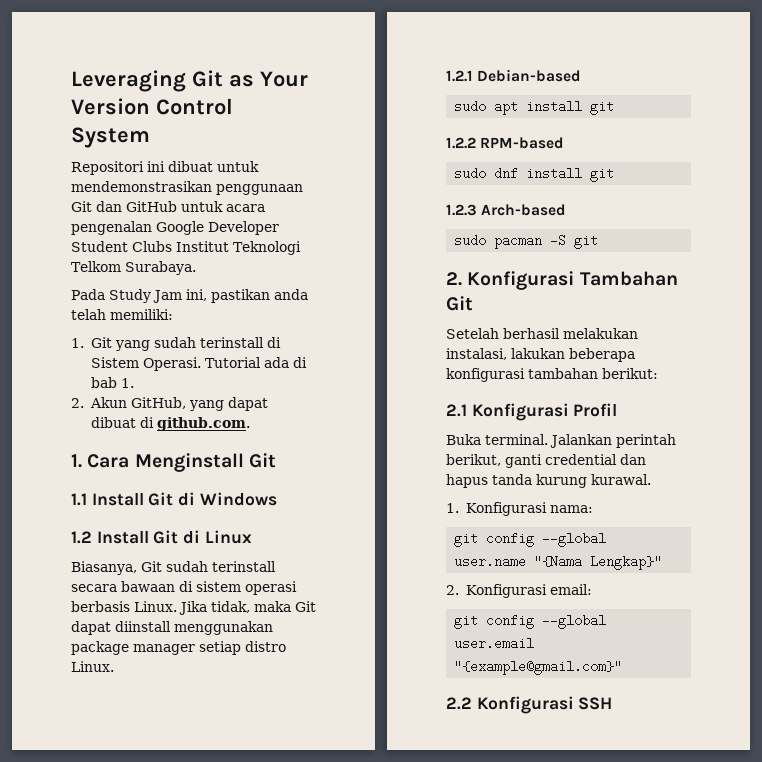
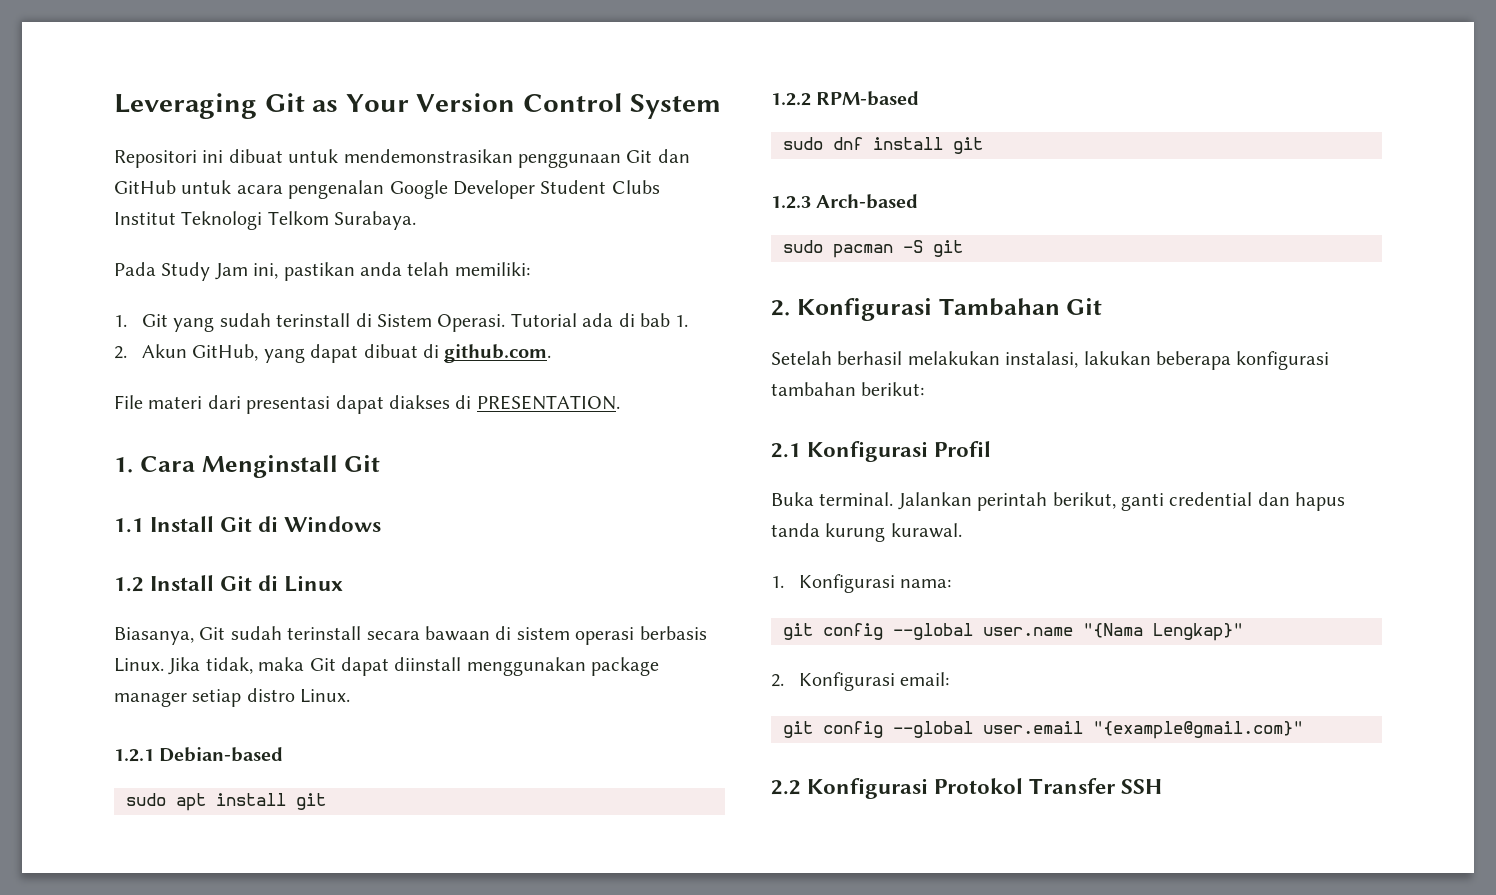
+ File materi dari presentasi dapat diakses di PRESENTATION.
- 2.2 Konfigurasi SSH
+ 2.2 Konfigurasi Protokol Transfer SSH

